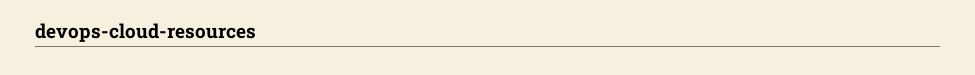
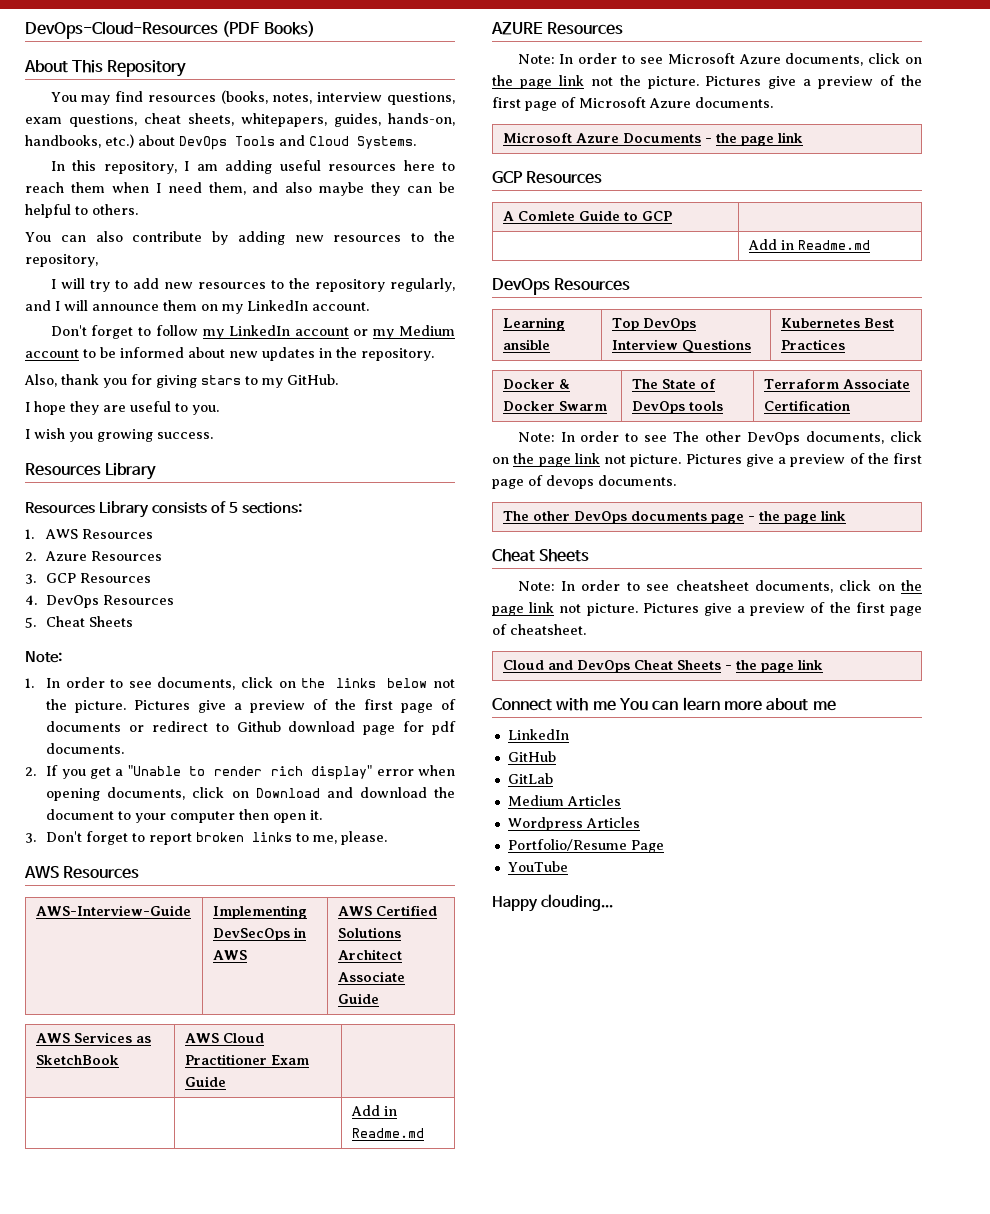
- devops-cloud-resources
+ DevOps-Cloud-Resources (PDF Books)
+ About This Repository
+ You may find resources (books, notes, interview questions, exam questions, cheat sheets, whitepapers, guides, hands-on, handbooks, etc.) about DevOps Tools and Cloud Systems.
+ In this repository, I am adding useful resources here to reach them when I need them, and also maybe they can be helpful to others.
+ You can also contribute by adding new resources to the repository,
+ I will try to add new resources to the repository regularly, and I will announce them on my LinkedIn account.
+ Don't forget to follow my LinkedIn account or my Medium account to be informed about new updates in the repository.
+ Also, thank you for giving stars to my GitHub.
+ I hope they are useful to you.
+ I wish you growing success.
+ Resources Library
+ Resources Library consists of 5 sections:
+ 1. AWS Resources
+ 2. Azure Resources
+ 3. GCP Resources
+ 4. DevOps Resources
+ 5. Cheat Sheets
+ Note:
+ 1. In order to see documents, click on the links below not the picture. Pictures give a preview of the first page of documents or redirect to Github download page for pdf documents.
+ 2. If you get a "Unable to render rich display" error when opening documents, click on Download and download the document to your computer then open it.
+ 3. Don't forget to report broken links to me, please.
+ AWS Resources
+ AWS-Interview-Guide | Implementing DevSecOps in AWS | AWS Certified Solutions Architect Associate Guide
+ AWS Services as SketchBook | AWS Cloud Practitioner Exam Guide |
+ | | Add in Readme.md
+ AZURE Resources
+ Note: In order to see Microsoft Azure documents, click on the page link not the picture. Pictures give a preview of the first page of Microsoft Azure documents.
+ Microsoft Azure Documents - the page link
+ GCP Resources
+ A Comlete Guide to GCP |
+ | Add in Readme.md
+ DevOps Resources
+ Learning ansible | Top DevOps Interview Questions | Kubernetes Best Practices
+ Docker & Docker Swarm | The State of DevOps tools | Terraform Associate Certification
+ Note: In order to see The other DevOps documents, click on the page link not picture. Pictures give a preview of the first page of devops documents.
+ The other DevOps documents page - the page link
+ Cheat Sheets
+ Note: In order to see cheatsheet documents, click on the page link not picture. Pictures give a preview of the first page of cheatsheet.
+ Cloud and DevOps Cheat Sheets - the page link
+ Connect with me You can learn more about me
+ LinkedIn
+ GitHub
+ GitLab
+ Medium Articles
+ Wordpress Articles
+ Portfolio/Resume Page
+ YouTube
+ Happy clouding...

